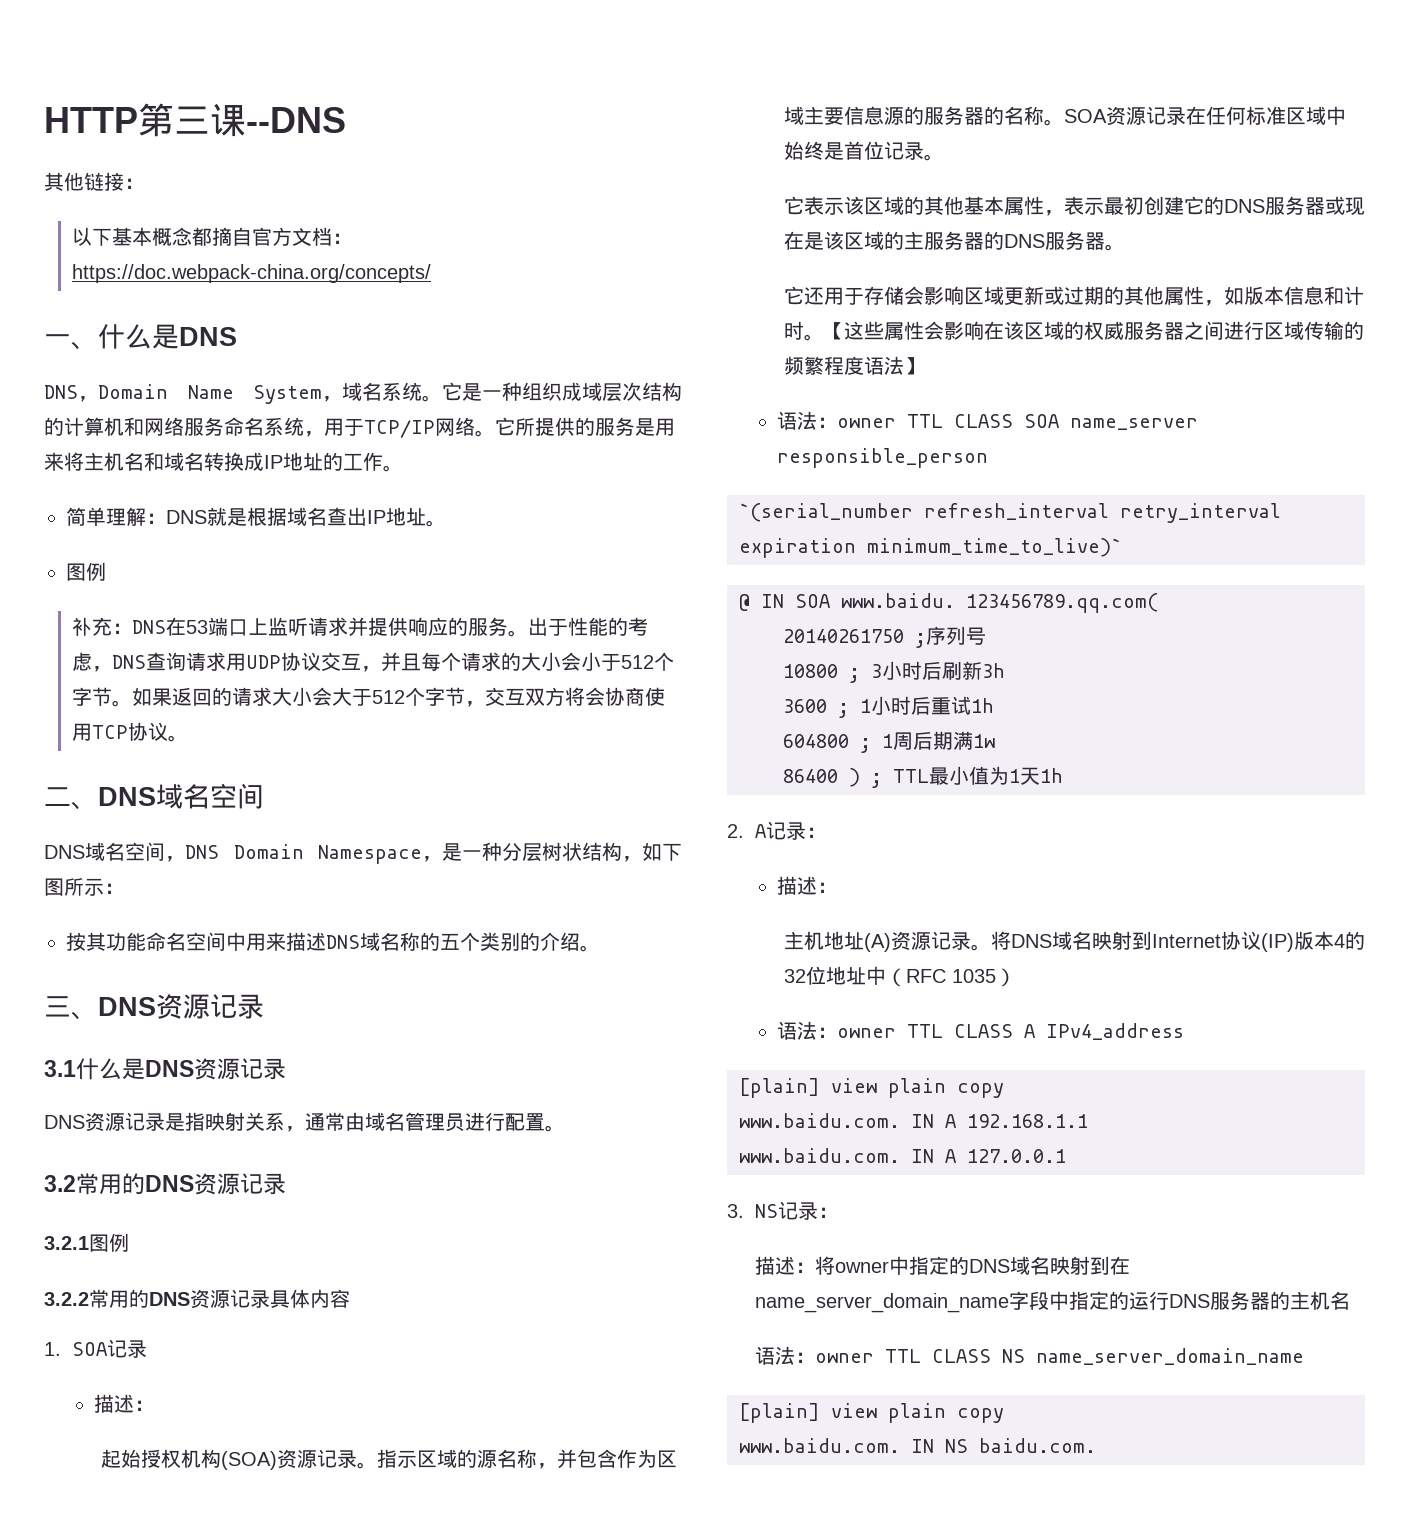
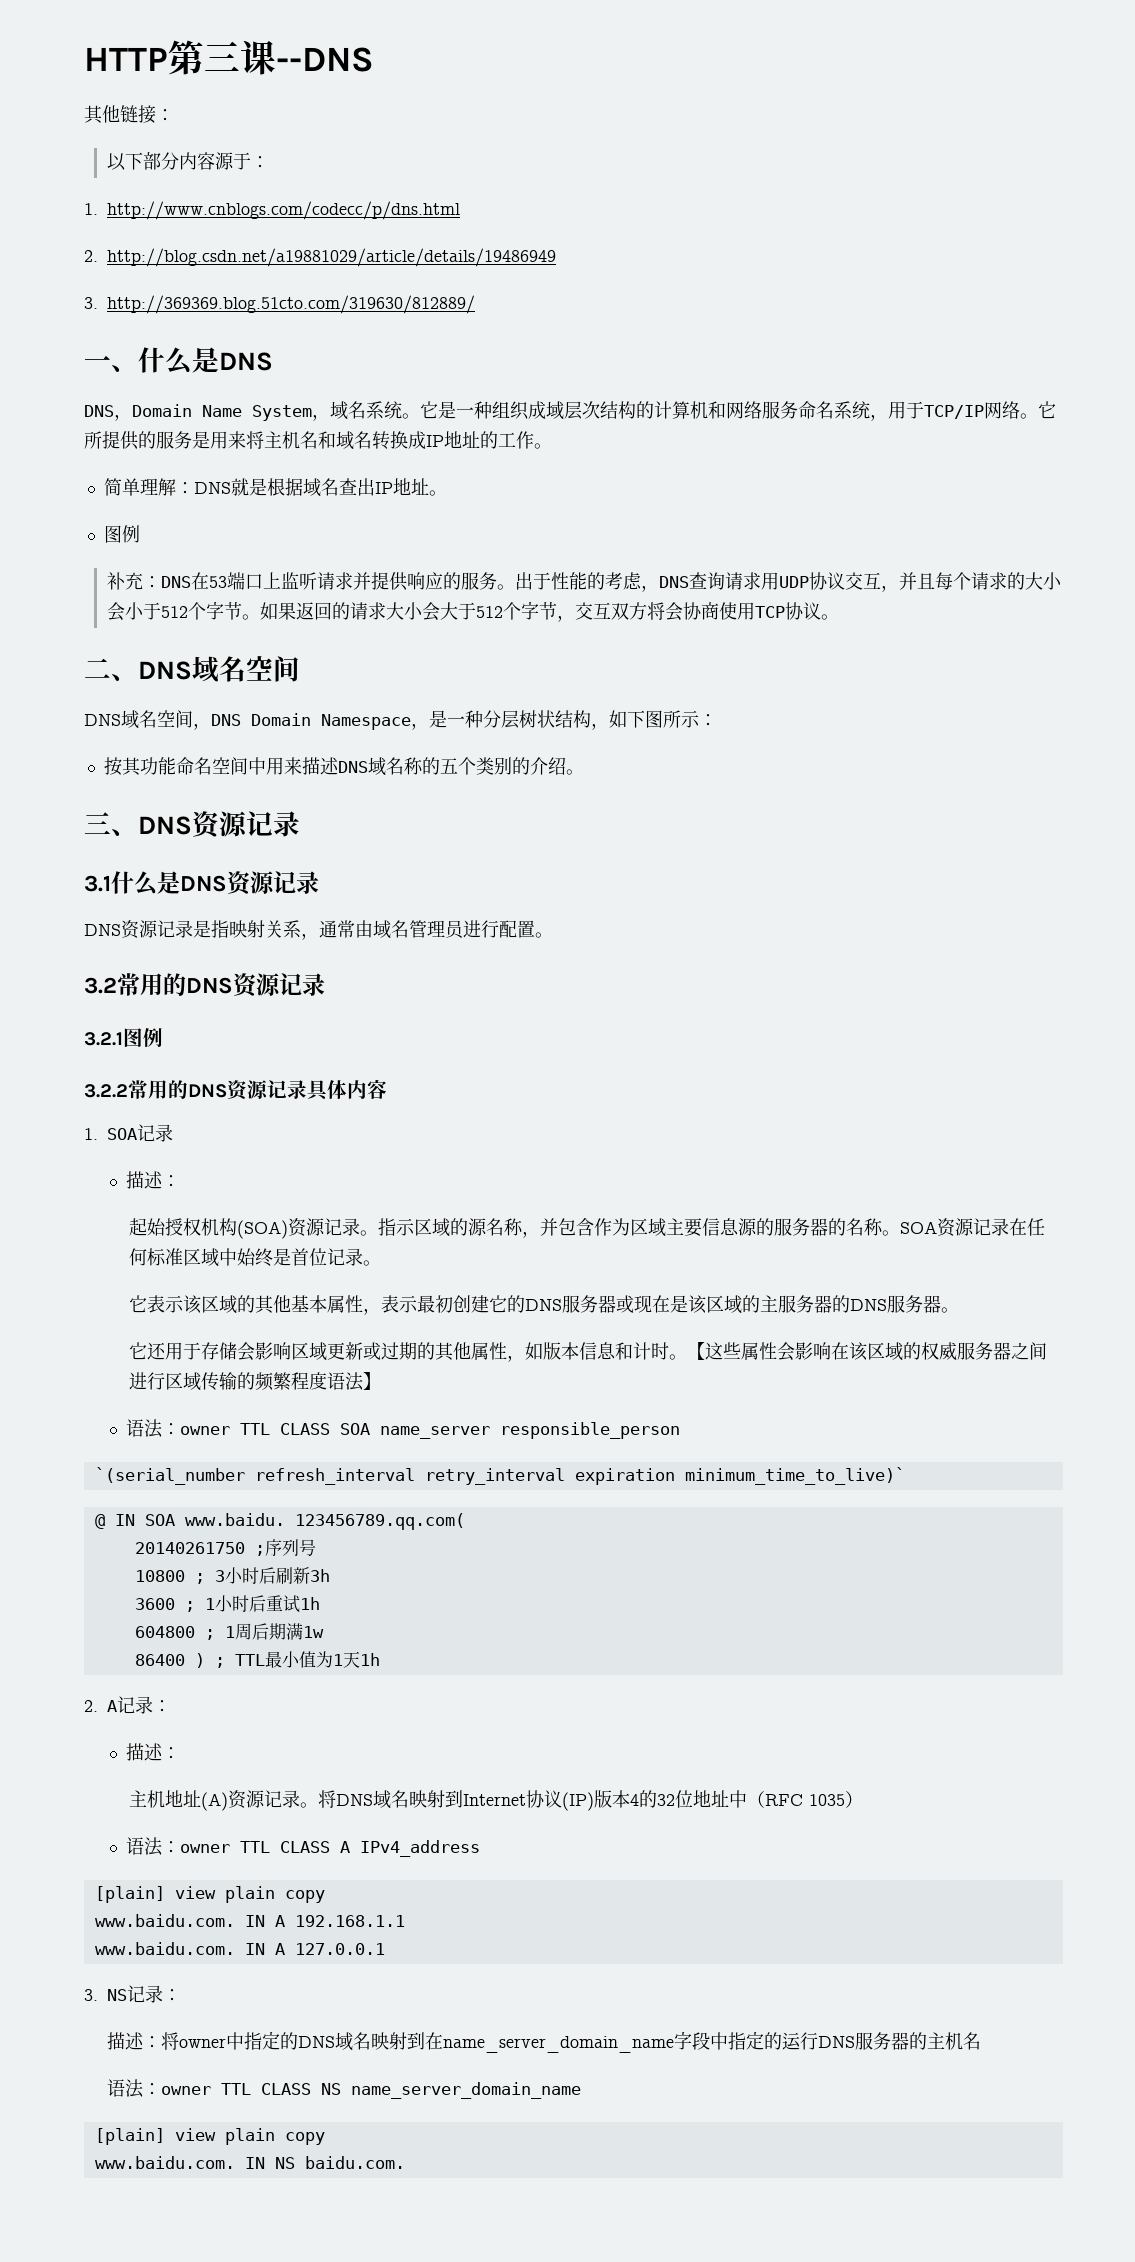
- 以下基本概念都摘自官方文档：https://doc.webpack-china.org/concepts/
+ 以下部分内容源于：
+ 1. http://www.cnblogs.com/codecc/p/dns.html
+ 2. http://blog.csdn.net/a19881029/article/details/19486949
+ 3. http://369369.blog.51cto.com/319630/812889/

